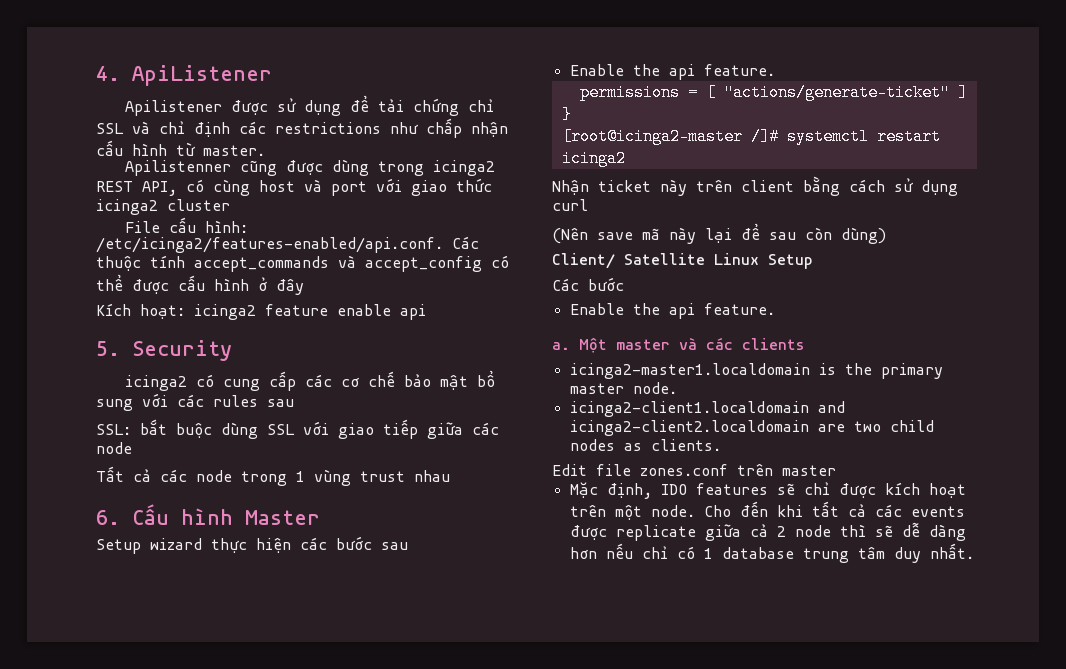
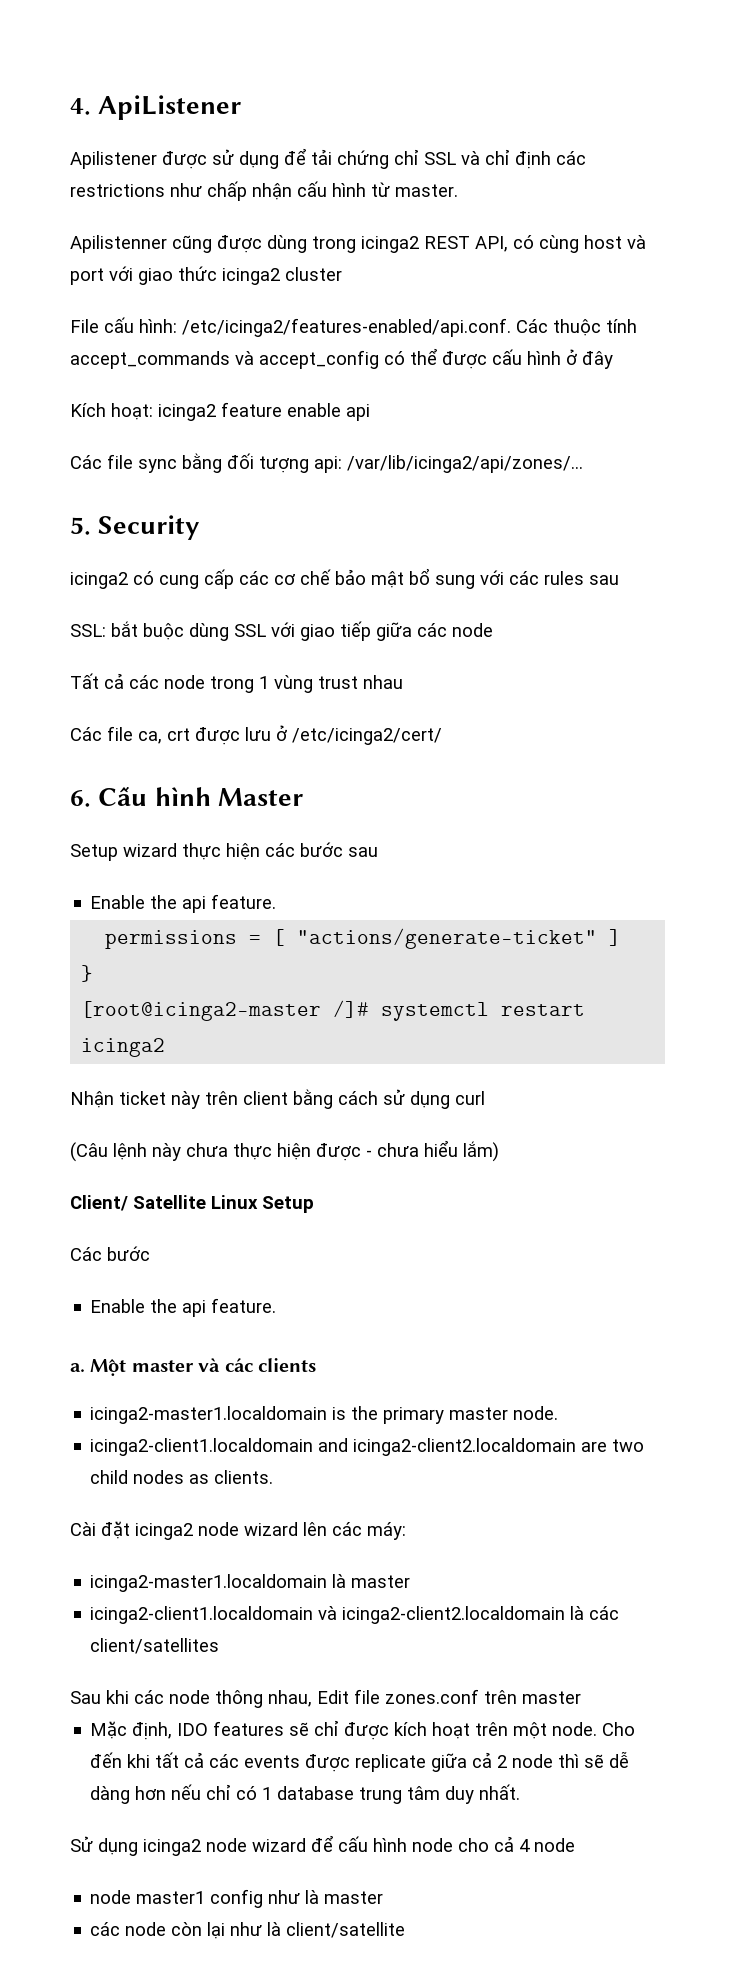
+ Các file sync bằng đối tượng api: /var/lib/icinga2/api/zones/...
+ Các file ca, crt được lưu ở /etc/icinga2/cert/
- (Nên save mã này lại để sau còn dùng)
+ (Câu lệnh này chưa thực hiện được - chưa hiểu lắm)
- Edit file zones.conf trên master
+ Cài đặt icinga2 node wizard lên các máy:
+ icinga2-master1.localdomain là master
+ icinga2-client1.localdomain và icinga2-client2.localdomain là các client/satellites
+ Sau khi các node thông nhau, Edit file zones.conf trên master
+ Sử dụng icinga2 node wizard để cấu hình node cho cả 4 node
+ node master1 config như là master
+ các node còn lại như là client/satellite

